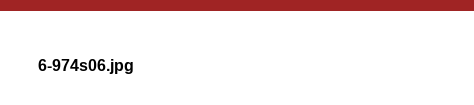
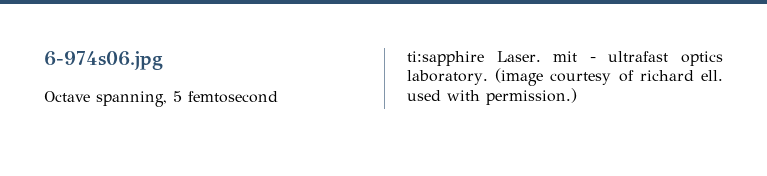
+ Octave spanning, 5 femtosecond ti:sapphire Laser. mit - ultrafast optics laboratory. (image courtesy of richard ell. used with permission.)

